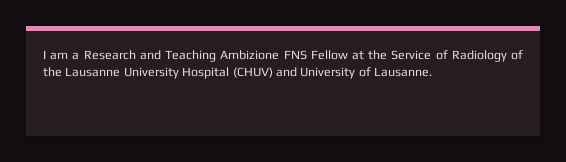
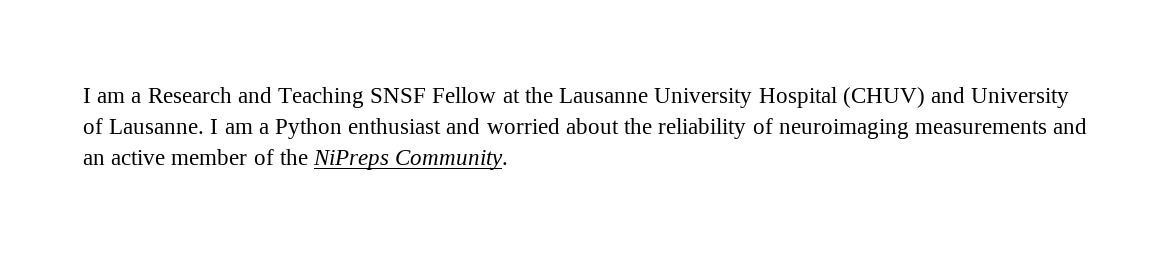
- I am a Research and Teaching Ambizione FNS Fellow at the Service of Radiology of the Lausanne University Hospital (CHUV) and University of Lausanne.
+ I am a Research and Teaching SNSF Fellow at the Lausanne University Hospital (CHUV) and University of Lausanne.
+ I am a Python enthusiast and worried about the reliability of neuroimaging measurements and an active member of the NiPreps Community.

